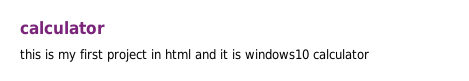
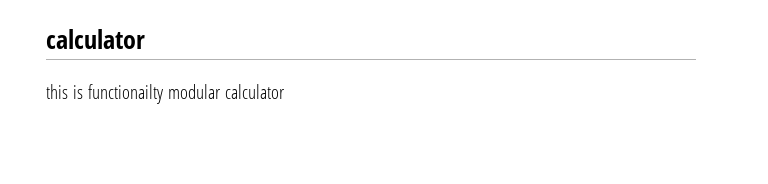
- this is my first project in html and it is windows10 calculator
+ this is functionailty modular calculator

